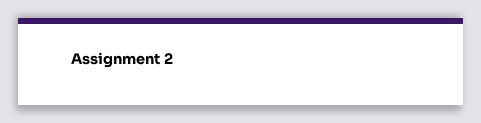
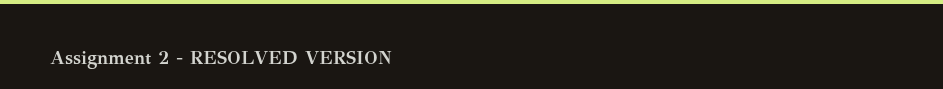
- Assignment 2
+ Assignment 2 - RESOLVED VERSION

